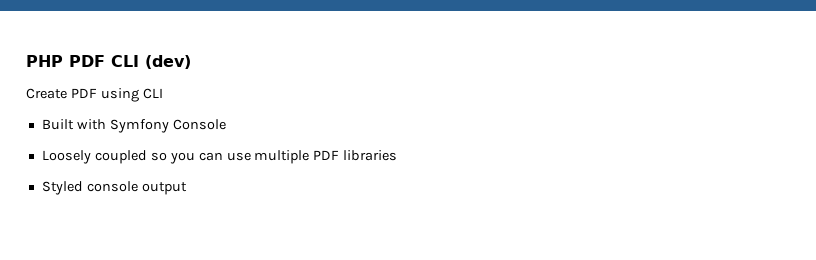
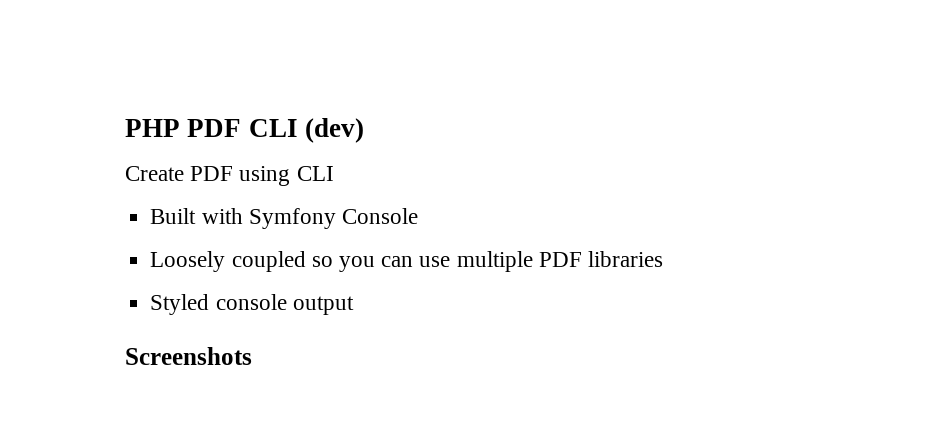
+ Screenshots

